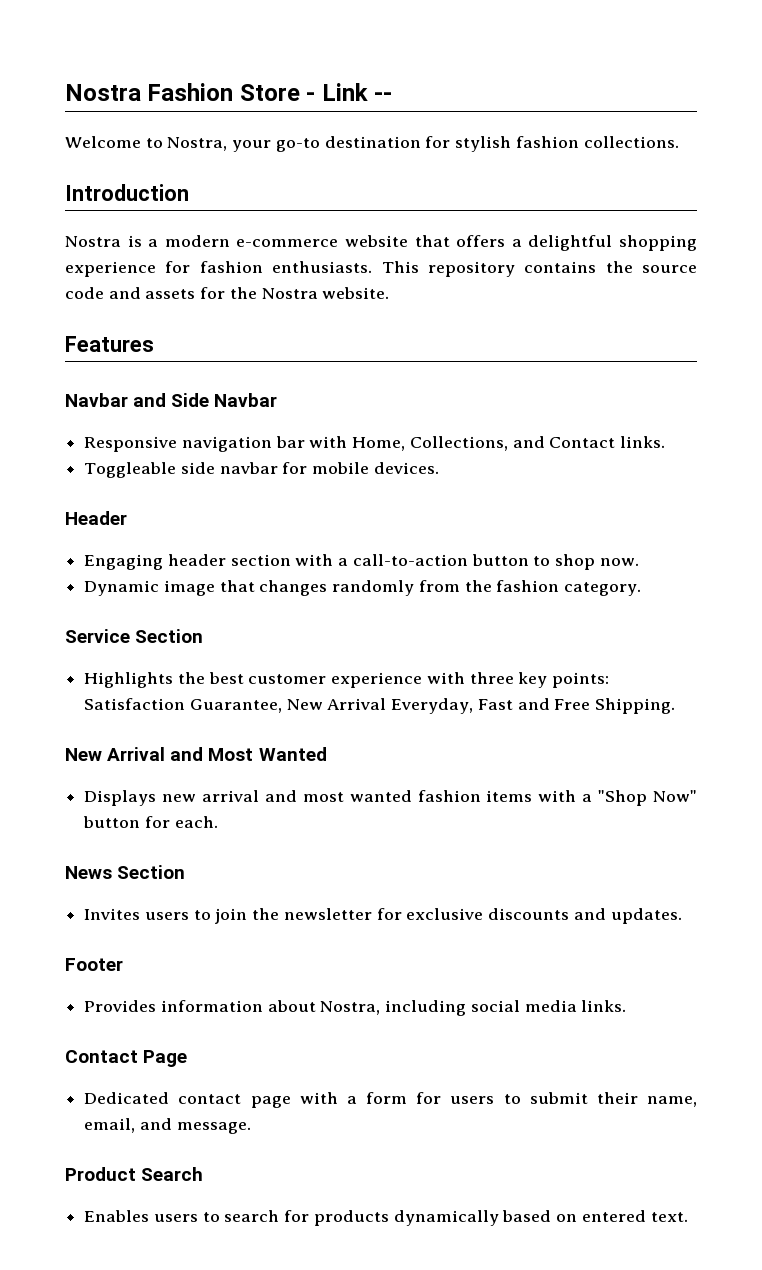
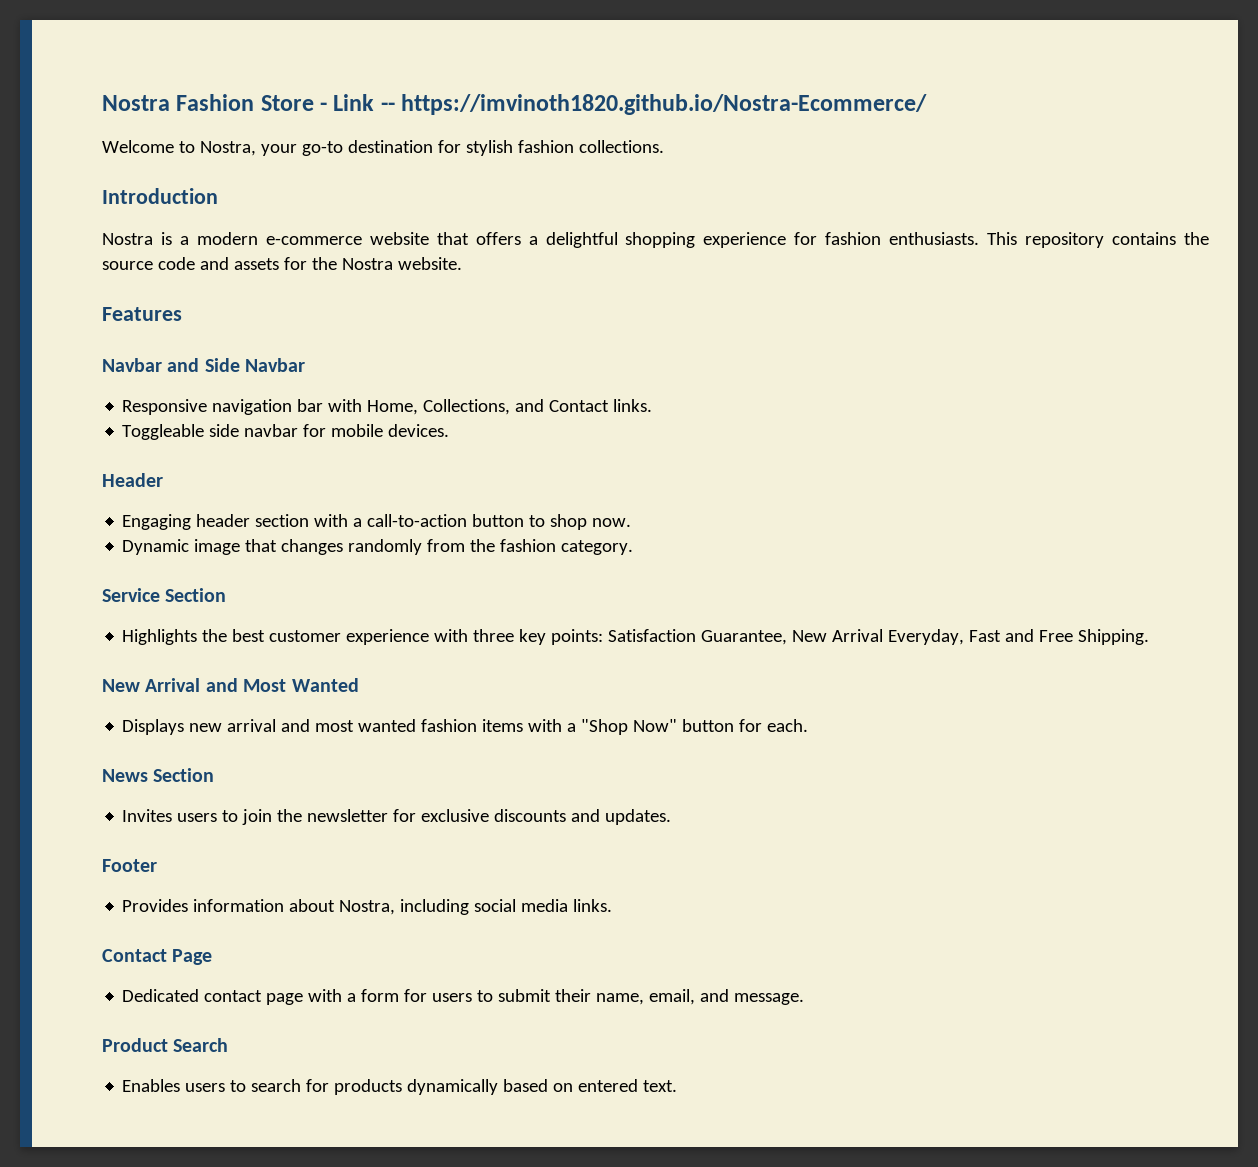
- Nostra Fashion Store - Link --
+ Nostra Fashion Store - Link -- https://imvinoth1820.github.io/Nostra-Ecommerce/

